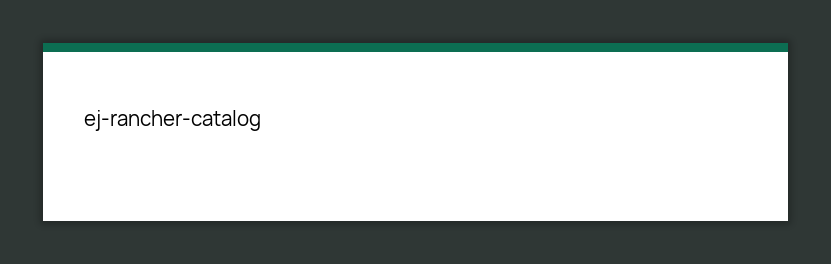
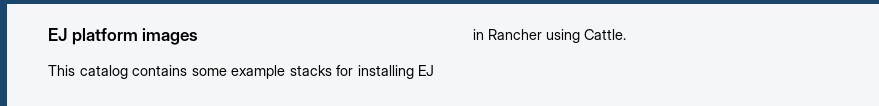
- ej-rancher-catalog
+ EJ platform images
+ This catalog contains some example stacks for installing EJ in Rancher using Cattle.

